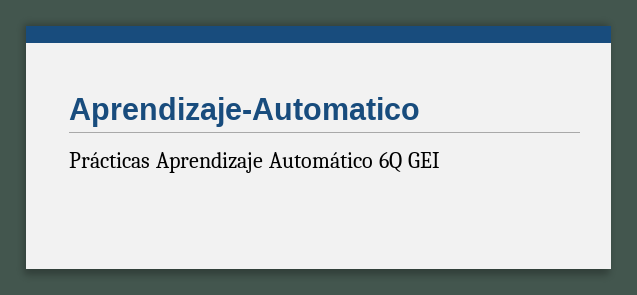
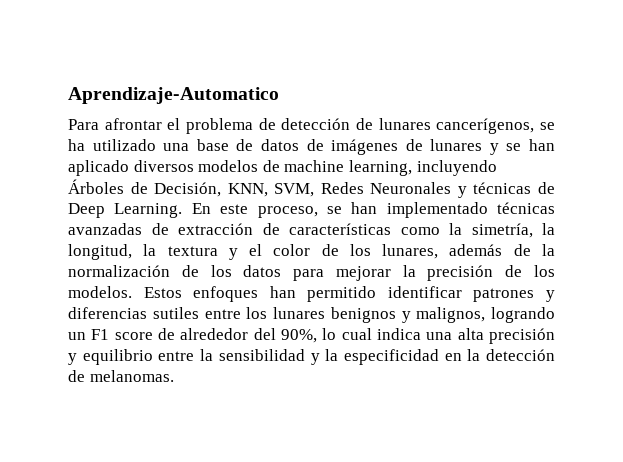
- Prácticas Aprendizaje Automático 6Q GEI
+ Para afrontar el problema de detección de lunares cancerígenos, se ha utilizado una base de datos de imágenes de lunares y se han aplicado diversos modelos de machine learning, incluyendo Árboles de Decisión, KNN, SVM, Redes Neuronales y técnicas de Deep Learning. En este proceso, se han implementado técnicas avanzadas de extracción de características como la simetría, la longitud, la textura y el color de los lunares, además de la normalización de los datos para mejorar la precisión de los modelos. Estos enfoques han permitido identificar patrones y diferencias sutiles entre los lunares benignos y malignos, logrando un F1 score de alrededor del 90%, lo cual indica una alta precisión y equilibrio entre la sensibilidad y la especificidad en la detección de melanomas.

